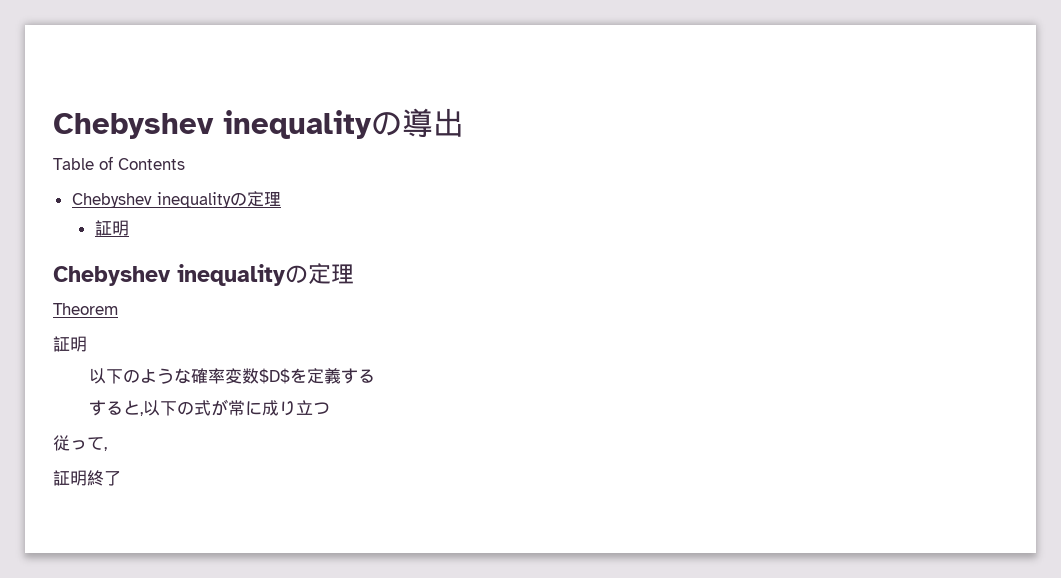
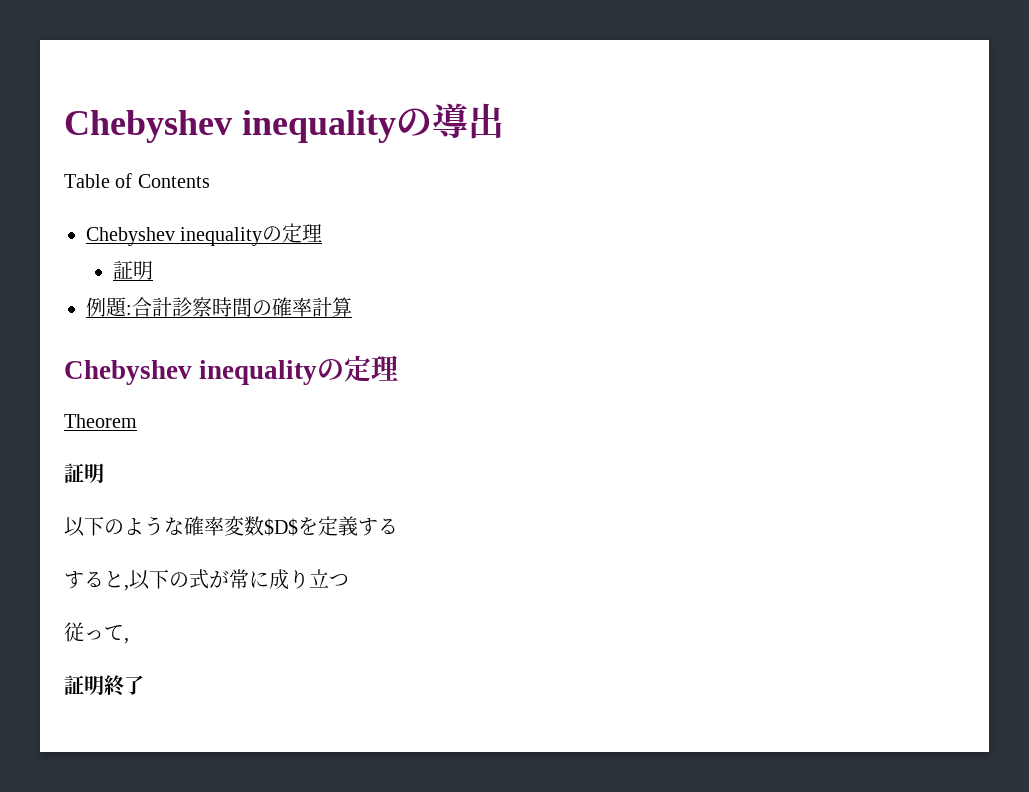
+ 例題:合計診察時間の確率計算

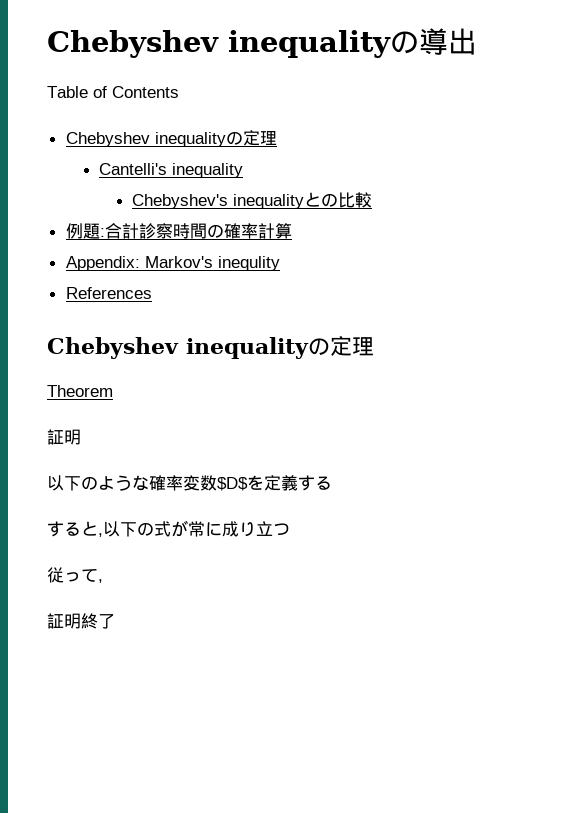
  Table of Contents
  Chebyshev inequalityの定理
- 証明
+ Cantelli's inequality
+ Chebyshev's inequalityとの比較
+ Appendix: Markov's inequlity
+ References

